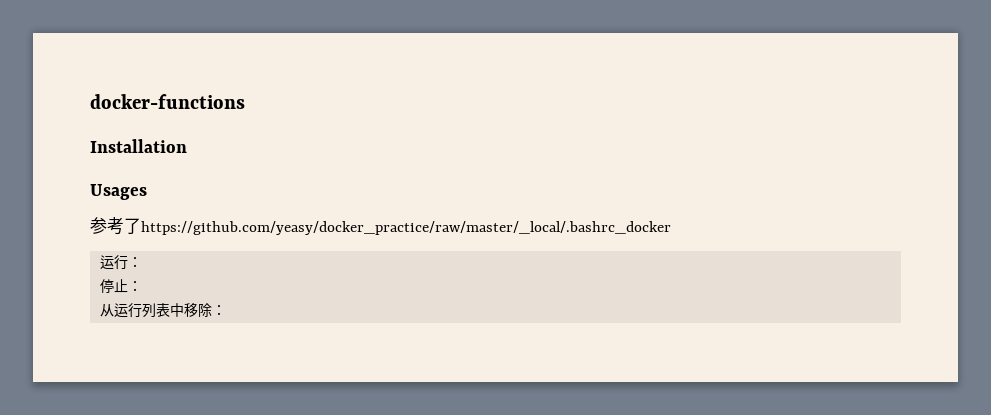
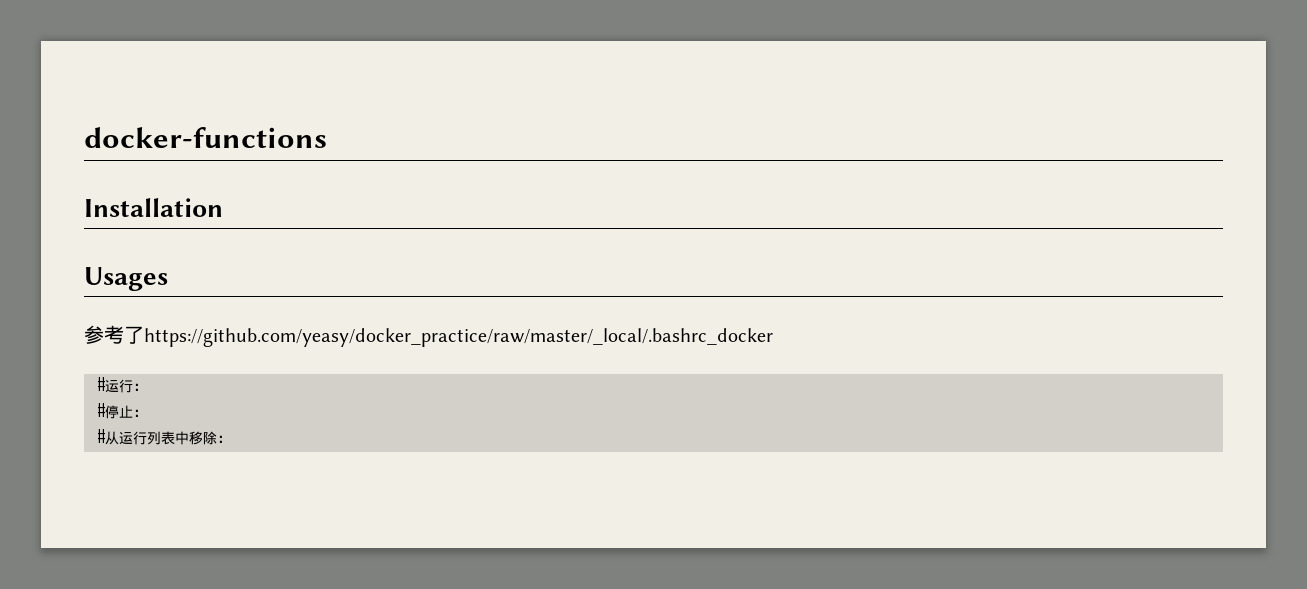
- 运行：
+ #运行：
- 停止：
+ #停止：
- 从运行列表中移除：
+ #从运行列表中移除：

